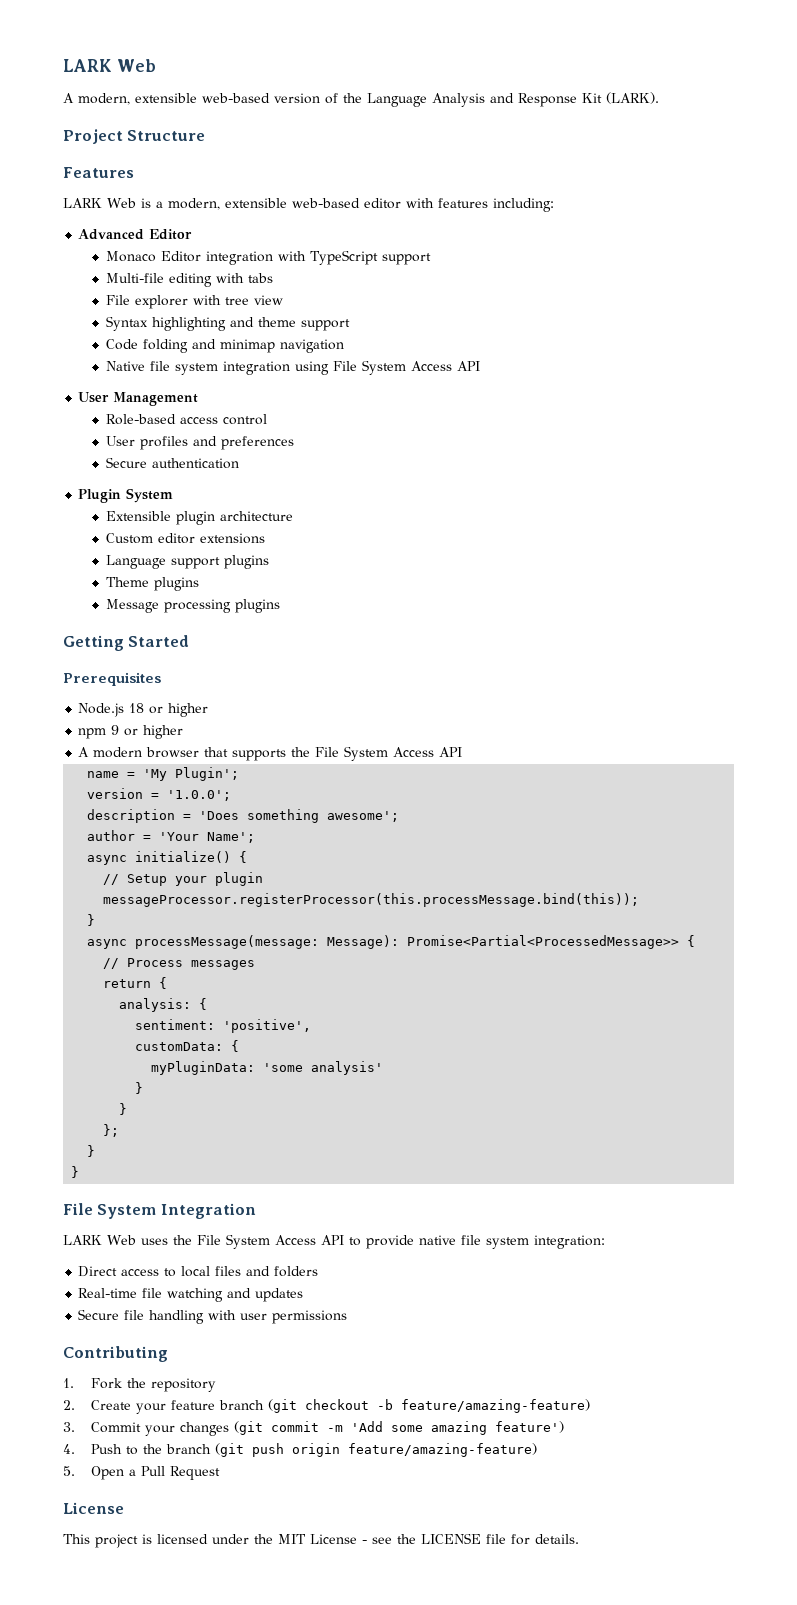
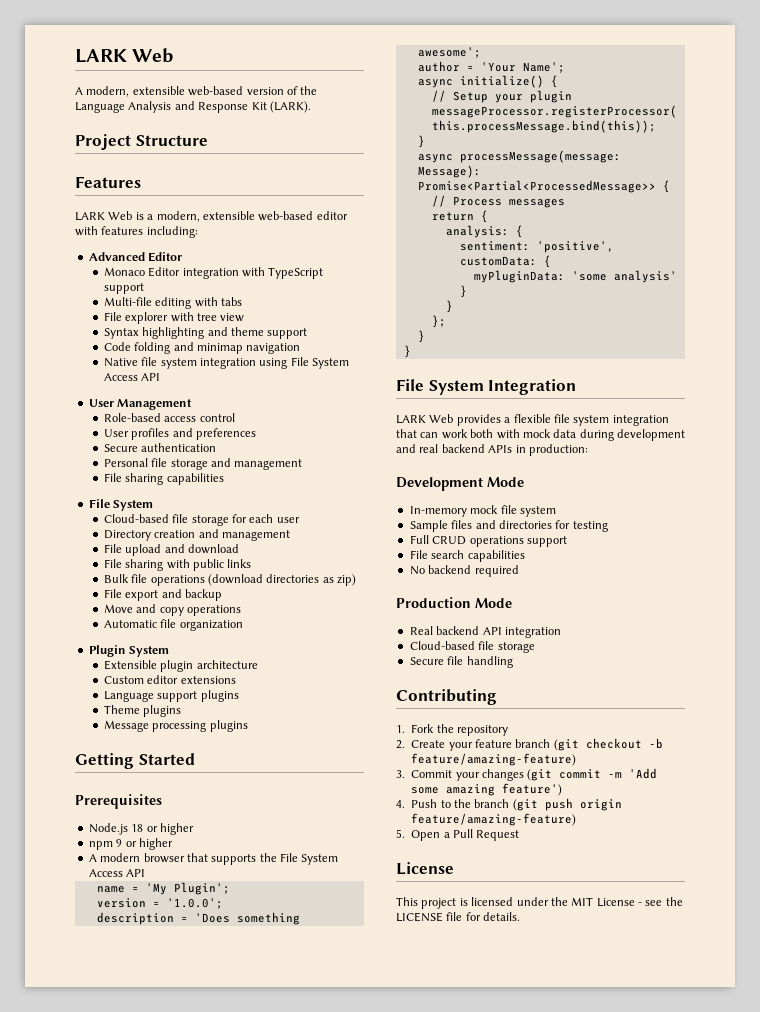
+ Personal file storage and management
+ File sharing capabilities
+ File System
+ Cloud-based file storage for each user
+ Directory creation and management
+ File upload and download
+ File sharing with public links
+ Bulk file operations (download directories as zip)
+ File export and backup
+ Move and copy operations
+ Automatic file organization
- LARK Web uses the File System Access API to provide native file system integration:
- Direct access to local files and folders
- Real-time file watching and updates
+ LARK Web provides a flexible file system integration that can work both with mock data during development and real backend APIs in production:
+ Development Mode
+ In-memory mock file system
+ Sample files and directories for testing
+ Full CRUD operations support
+ File search capabilities
+ No backend required
+ Production Mode
+ Real backend API integration
+ Cloud-based file storage
- Secure file handling with user permissions
+ Secure file handling

